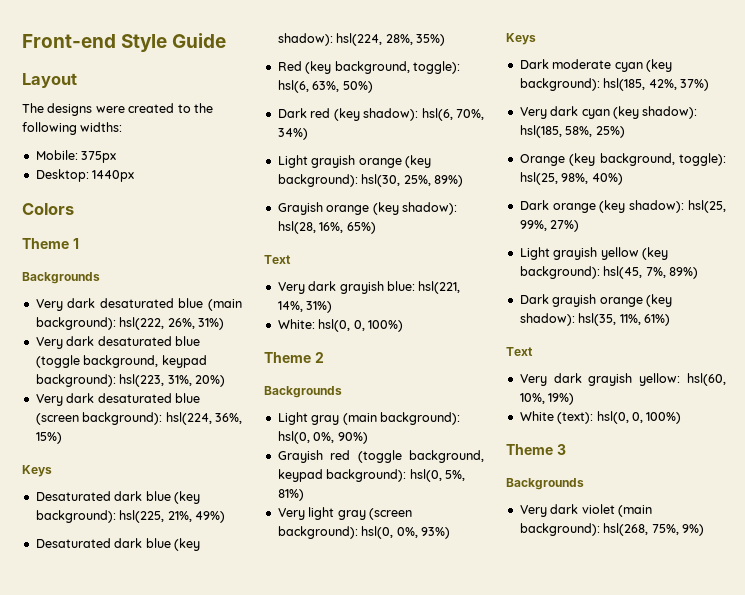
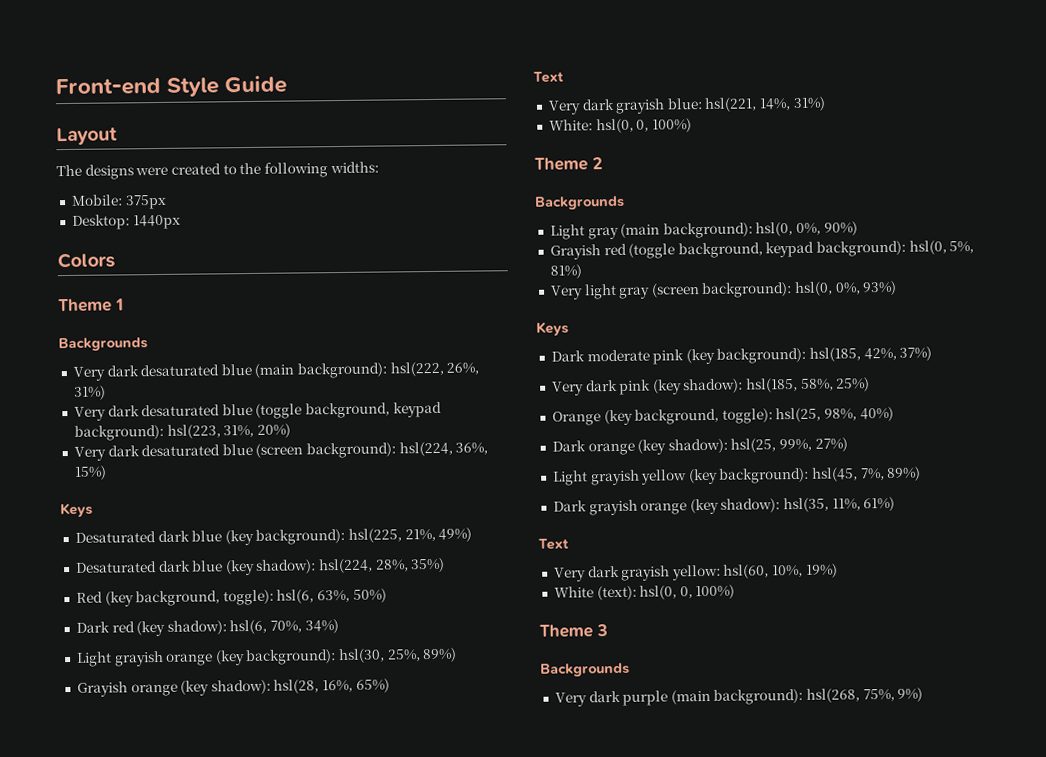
- Dark moderate cyan (key background): hsl(185, 42%, 37%)
+ Dark moderate pink (key background): hsl(185, 42%, 37%)
- Very dark cyan (key shadow): hsl(185, 58%, 25%)
+ Very dark pink (key shadow): hsl(185, 58%, 25%)
- Very dark violet (main background): hsl(268, 75%, 9%)
+ Very dark purple (main background): hsl(268, 75%, 9%)

